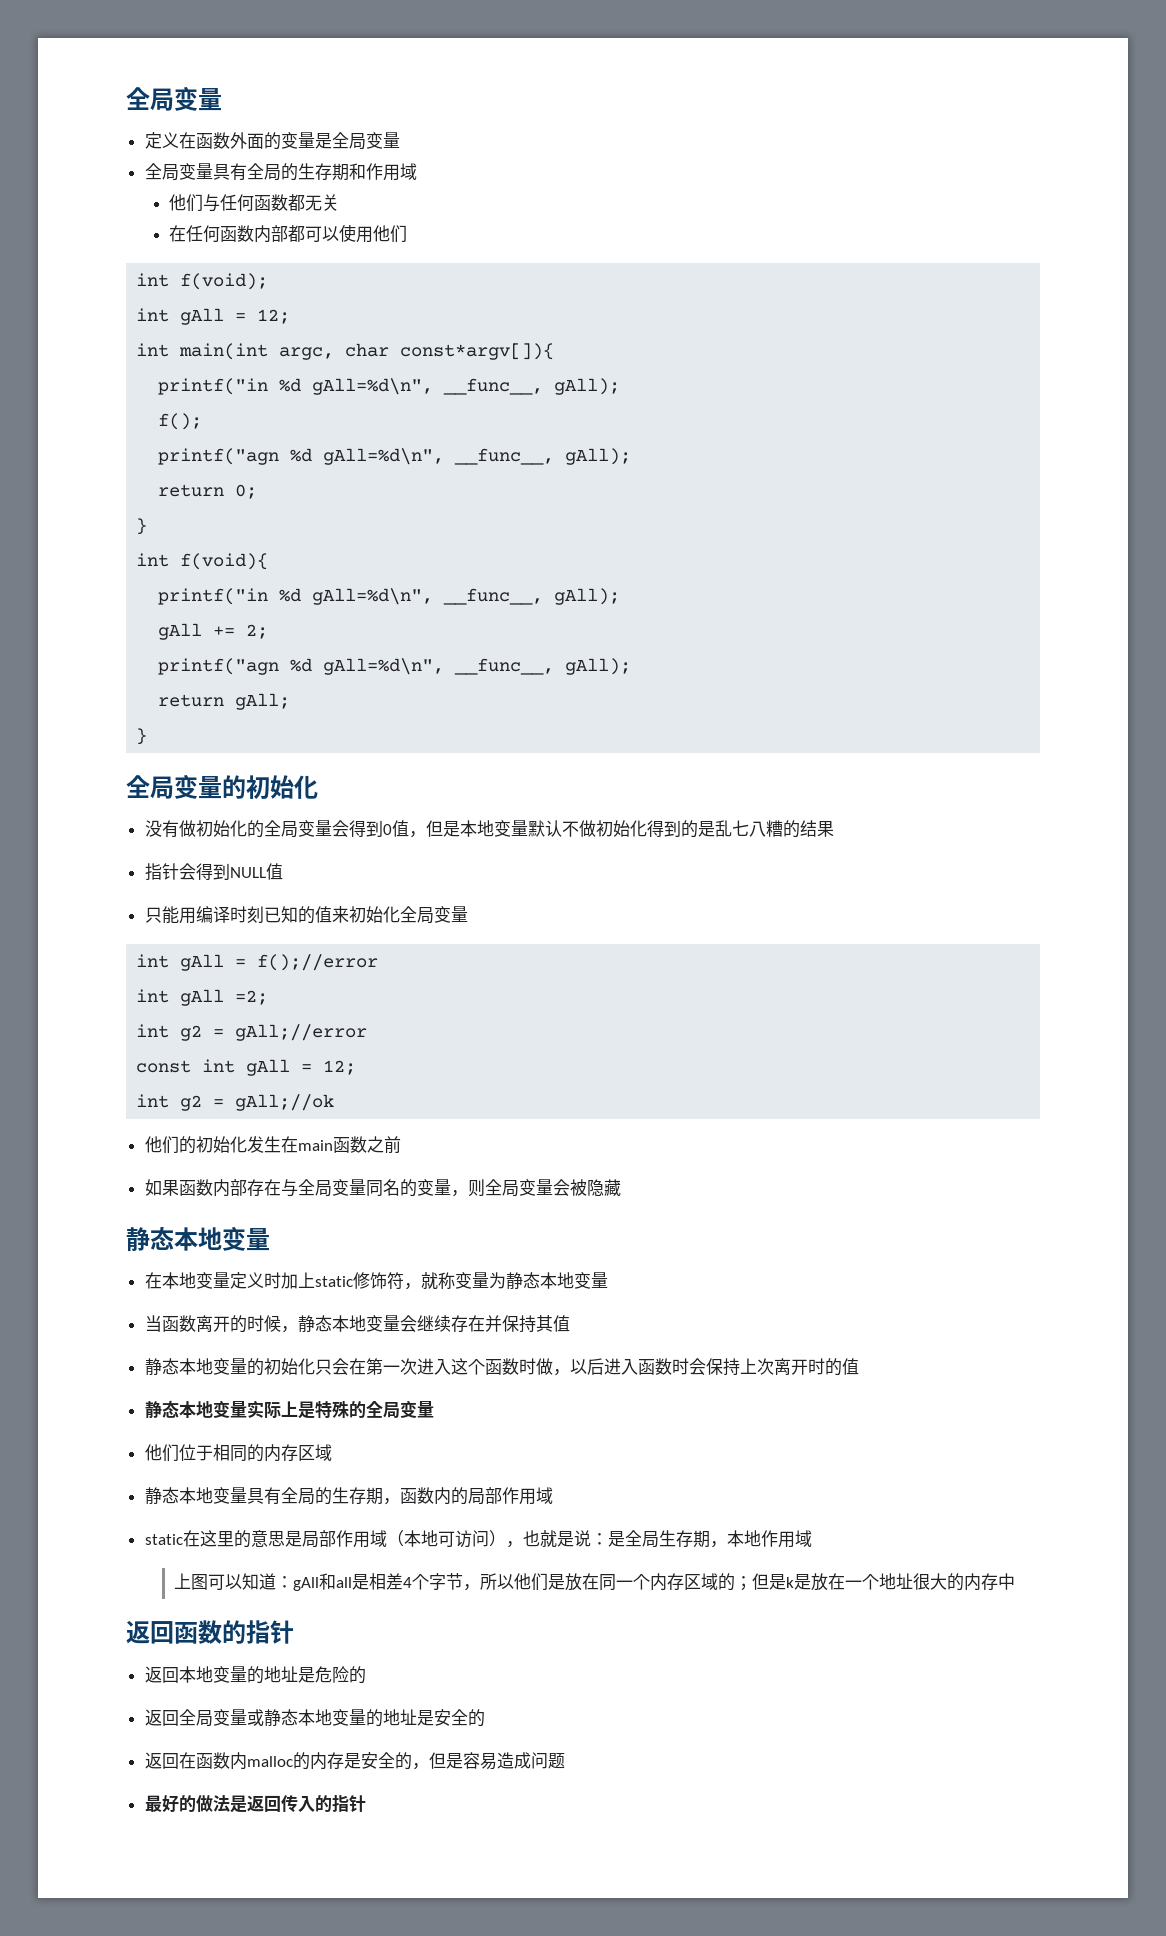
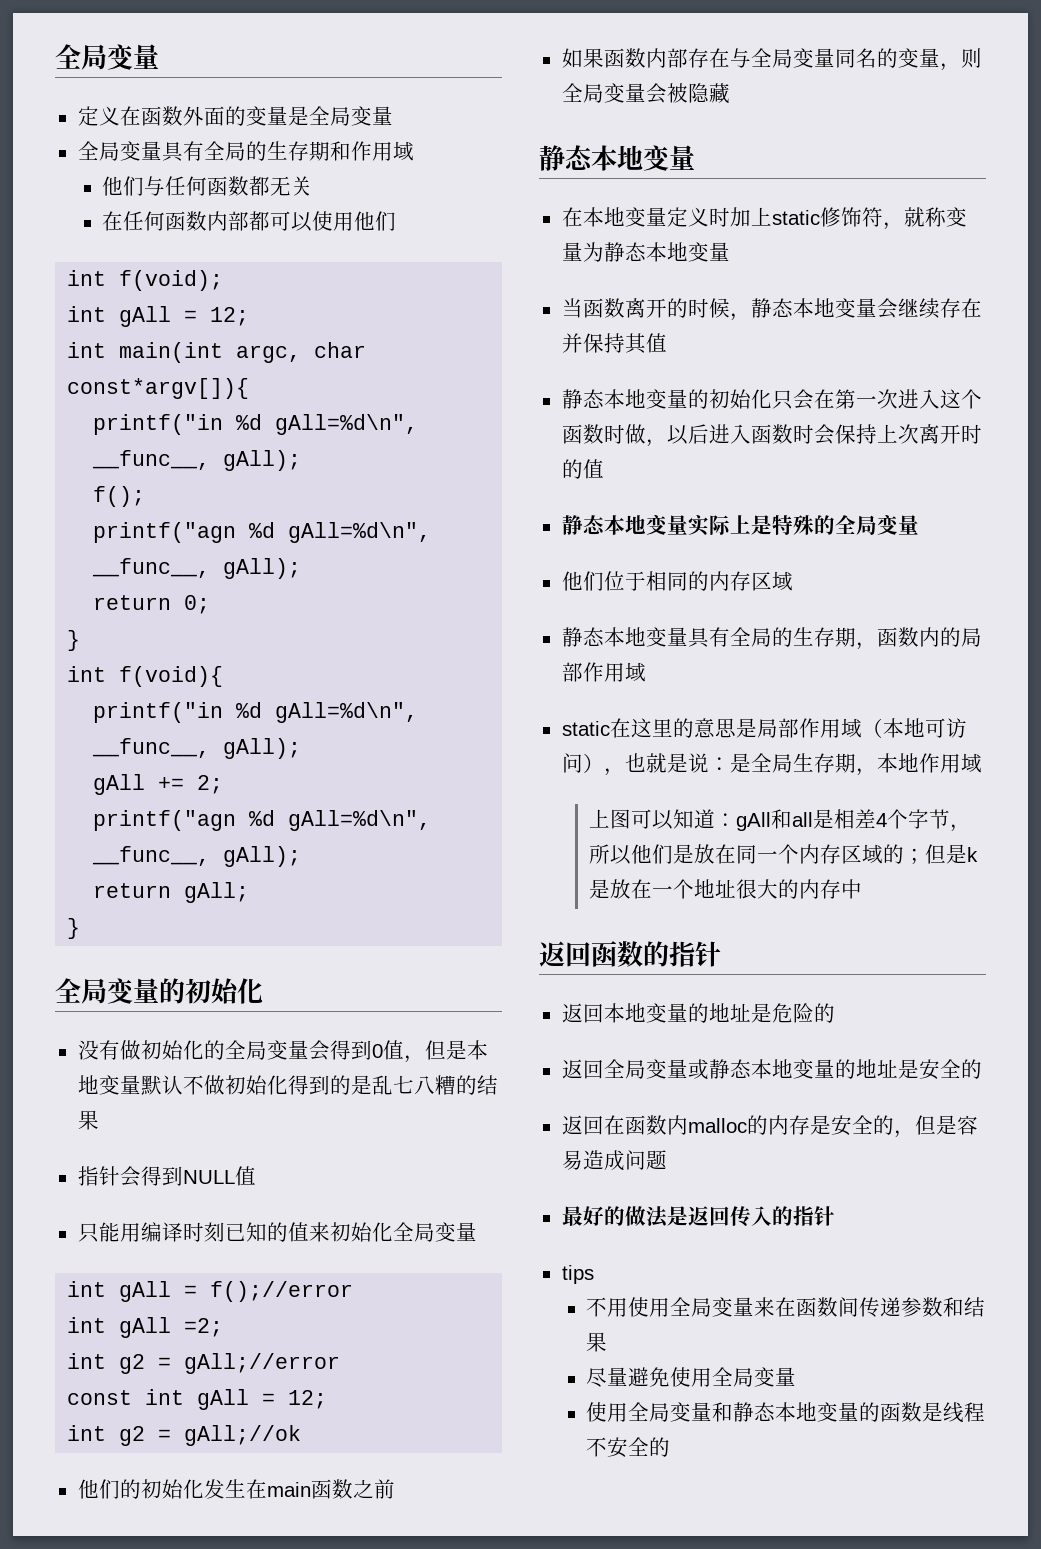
+ tips
+ 不用使用全局变量来在函数间传递参数和结果
+ 尽量避免使用全局变量
+ 使用全局变量和静态本地变量的函数是线程不安全的

